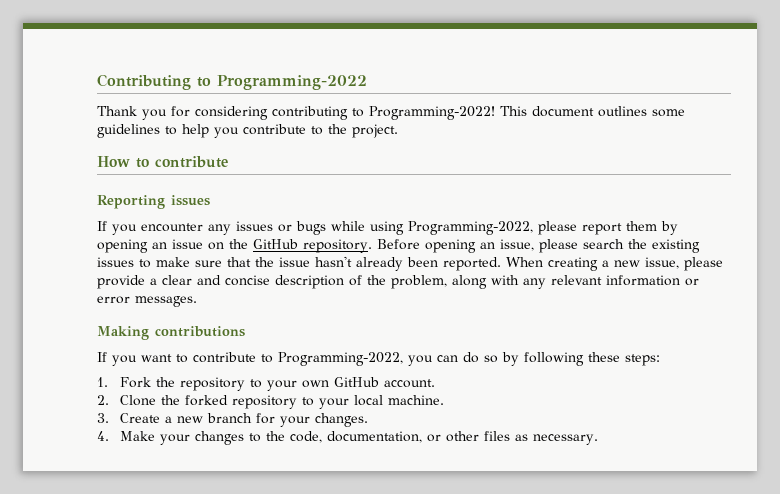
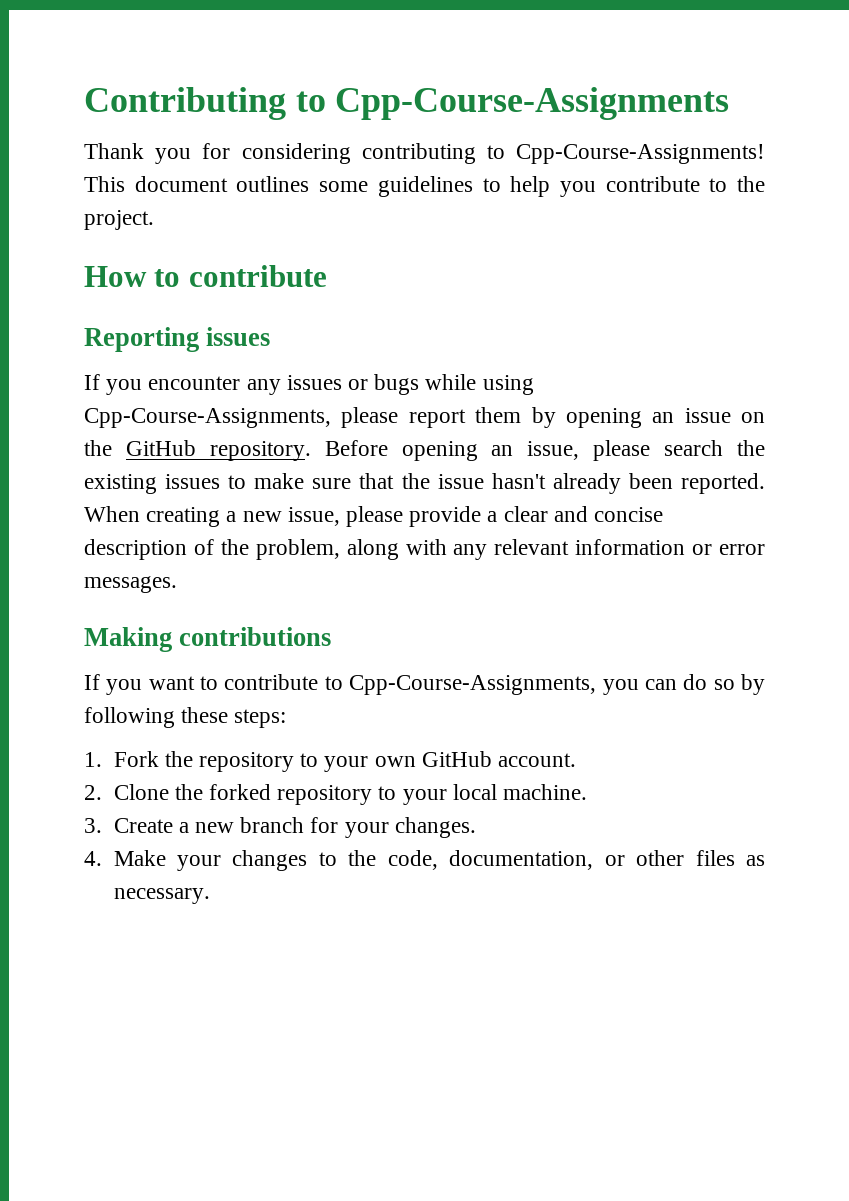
- Contributing to Programming-2022
+ Contributing to Cpp-Course-Assignments
- Thank you for considering contributing to Programming-2022!
+ Thank you for considering contributing to Cpp-Course-Assignments!
- If you encounter any issues or bugs while using Programming-2022, please report them by opening an issue on the GitHub repository.
+ If you encounter any issues or bugs while using Cpp-Course-Assignments, please report them by opening an issue on the GitHub repository.
- If you want to contribute to Programming-2022, you can do so by following these steps:
+ If you want to contribute to Cpp-Course-Assignments, you can do so by following these steps:

